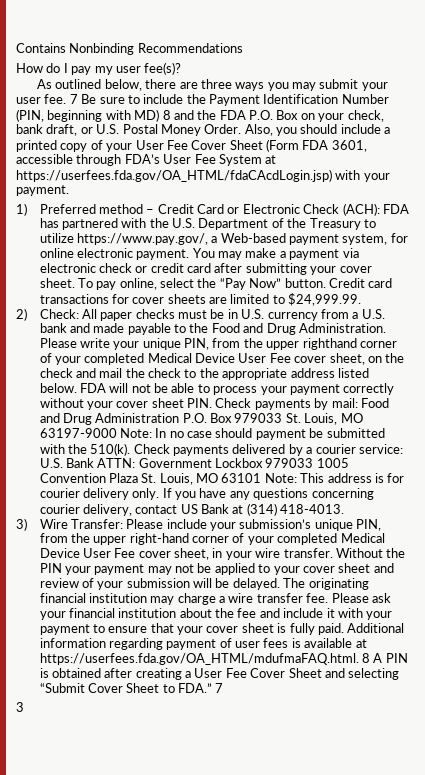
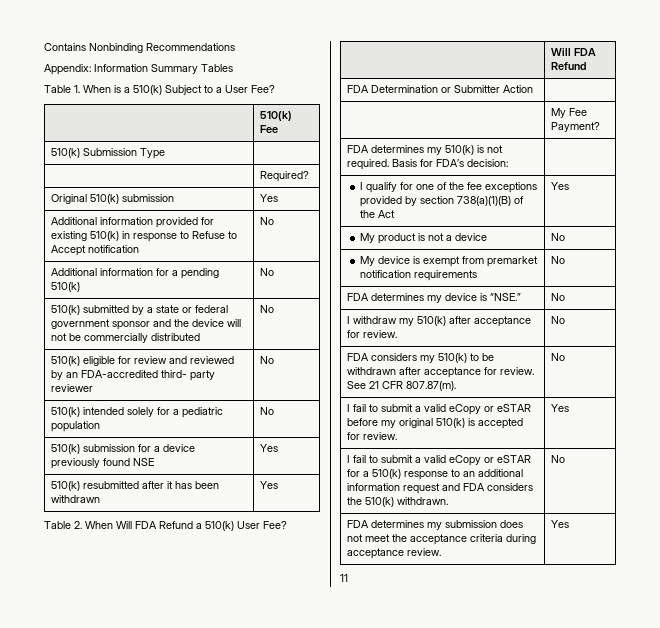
- How do I pay my user fee(s)?
- As outlined below, there are three ways you may submit your user fee. 7 Be sure to include the Payment Identification Number (PIN, beginning with MD) 8 and the FDA P.O. Box on your check, bank draft, or U.S. Postal Money Order. Also, you should include a printed copy of your User Fee Cover Sheet (Form FDA 3601, accessible through FDA’s User Fee System at https://userfees.fda.gov/OA_HTML/fdaCAcdLogin.jsp) with your payment.
- 1) Preferred method – Credit Card or Electronic Check (ACH): FDA has partnered with the U.S. Department of the Treasury to utilize https://www.pay.gov/, a Web-based payment system, for online electronic payment. You may make a payment via electronic check or credit card after submitting your cover sheet. To pay online, select the “Pay Now” button. Credit card transactions for cover sheets are limited to $24,999.99.
- 2) Check: All paper checks must be in U.S. currency from a U.S. bank and made payable to the Food and Drug Administration. Please write your unique PIN, from the upper righthand corner of your completed Medical Device User Fee cover sheet, on the check and mail the check to the appropriate address listed below. FDA will not be able to process your payment correctly without your cover sheet PIN. Check payments by mail: Food and Drug Administration P.O. Box 979033 St. Louis, MO 63197-9000 Note: In no case should payment be submitted with the 510(k). Check payments delivered by a courier service: U.S. Bank ATTN: Government Lockbox 979033 1005 Convention Plaza St. Louis, MO 63101 Note: This address is for courier delivery only. If you have any questions concerning courier delivery, contact US Bank at (314) 418-4013.
- 3) Wire Transfer: Please include your submission’s unique PIN, from the upper right-hand corner of your completed Medical Device User Fee cover sheet, in your wire transfer. Without the PIN your payment may not be applied to your cover sheet and review of your submission will be delayed. The originating financial institution may charge a wire transfer fee. Please ask your financial institution about the fee and include it with your payment to ensure that your cover sheet is fully paid. Additional information regarding payment of user fees is available at https://userfees.fda.gov/OA_HTML/mdufmaFAQ.html. 8 A PIN is obtained after creating a User Fee Cover Sheet and selecting “Submit Cover Sheet to FDA.” 7
- 3
+ Appendix: Information Summary Tables
+ Table 1. When is a 510(k) Subject to a User Fee?
+ | 510(k) Fee
+ 510(k) Submission Type |
+ | Required?
+ Original 510(k) submission | Yes
+ Additional information provided for existing 510(k) in response to Refuse to Accept notification | No
+ Additional information for a pending 510(k) | No
+ 510(k) submitted by a state or federal government sponsor and the device will not be commercially distributed | No
+ 510(k) eligible for review and reviewed by an FDA-accredited third- party reviewer | No
+ 510(k) intended solely for a pediatric population | No
+ 510(k) submission for a device previously found NSE | Yes
+ 510(k) resubmitted after it has been withdrawn | Yes
+ Table 2. When Will FDA Refund a 510(k) User Fee?
+ | Will FDA Refund
+ FDA Determination or Submitter Action |
+ | My Fee Payment?
+ FDA determines my 510(k) is not required. Basis for FDA’s decision: |
+ I qualify for one of the fee exceptions provided by section 738(a)(1)(B) of the Act | Yes
+ My product is not a device | No
+ My device is exempt from premarket notification requirements | No
+ FDA determines my device is “NSE.” | No
+ I withdraw my 510(k) after acceptance for review. | No
+ FDA considers my 510(k) to be withdrawn after acceptance for review. See 21 CFR 807.87(m). | No
+ I fail to submit a valid eCopy or eSTAR before my original 510(k) is accepted for review. | Yes
+ I fail to submit a valid eCopy or eSTAR for a 510(k) response to an additional information request and FDA considers the 510(k) withdrawn. | No
+ FDA determines my submission does not meet the acceptance criteria during acceptance review. | Yes
+ 11

